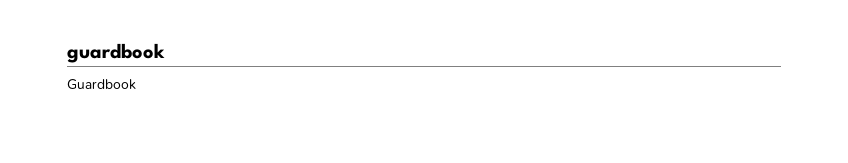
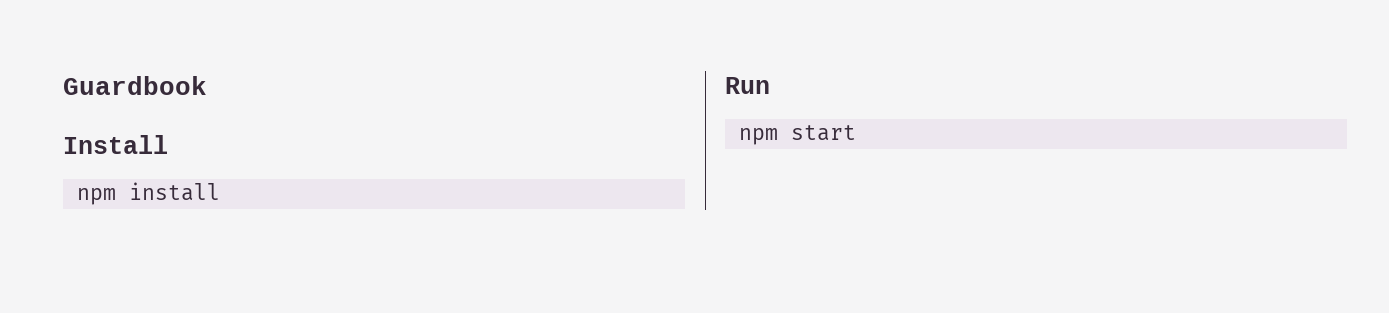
- guardbook
  Guardbook
+ Install
+ npm install
+ Run
+ npm start

